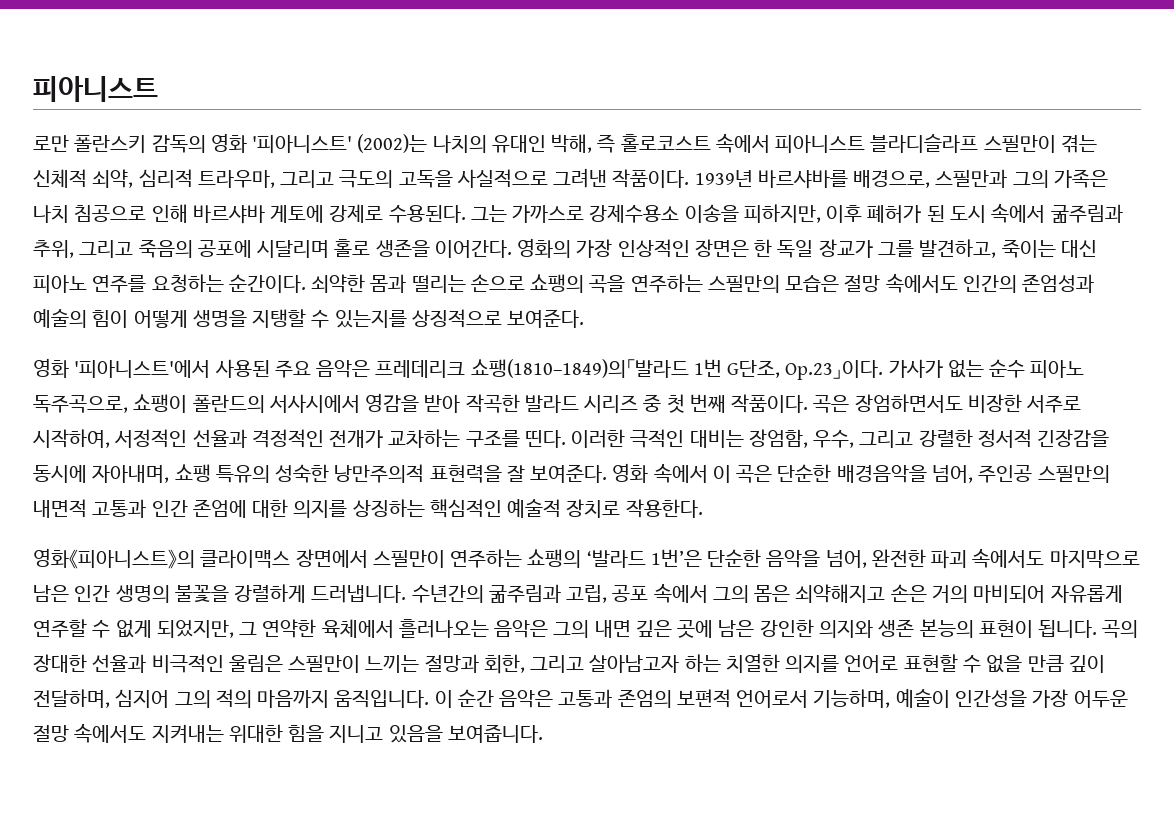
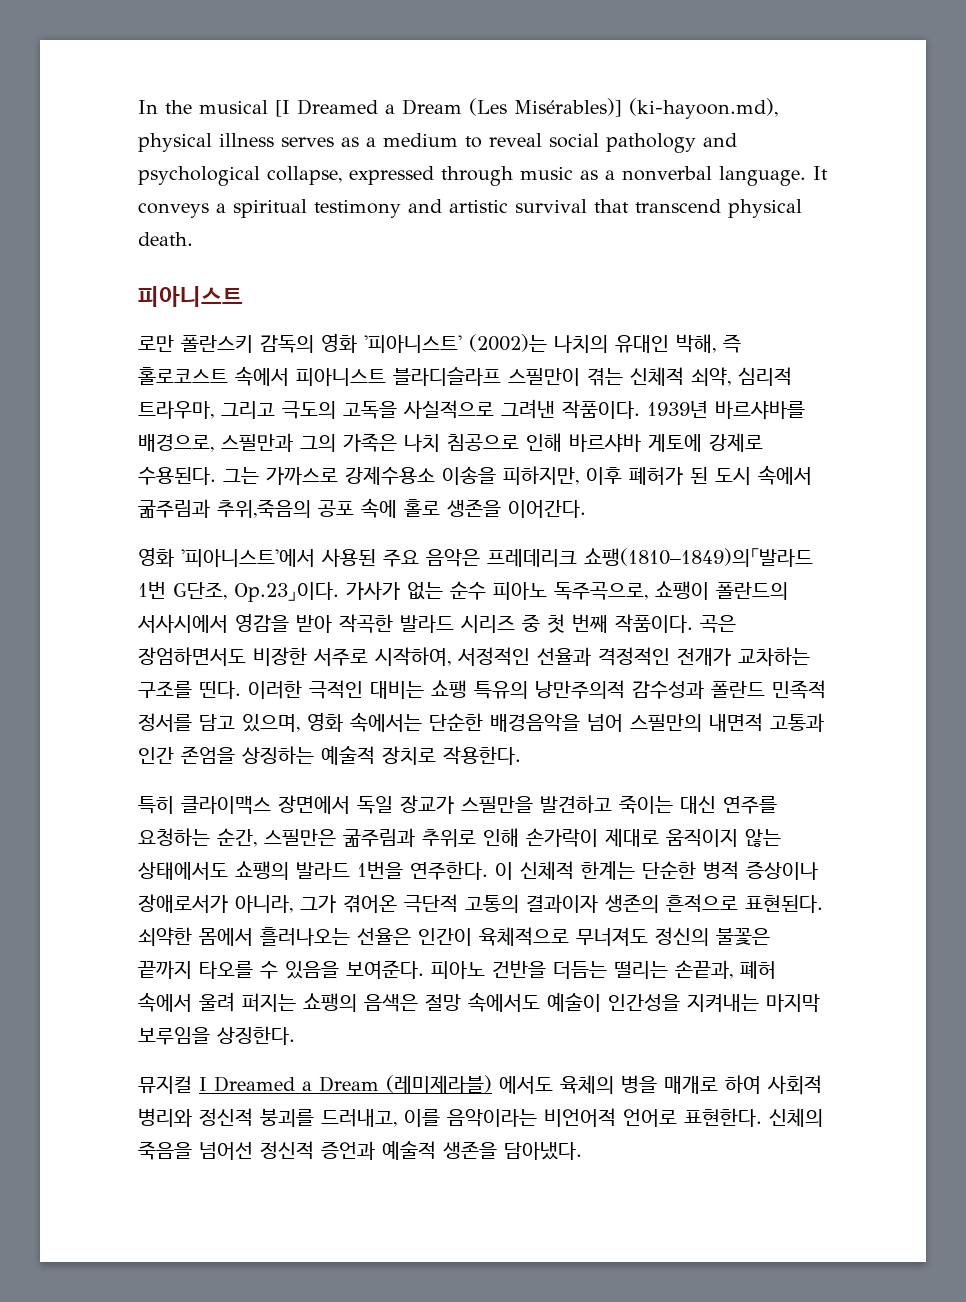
+ In the musical [I Dreamed a Dream (Les Misérables)] (ki-hayoon.md), physical illness serves as a medium to reveal social pathology and psychological collapse, expressed through music as a nonverbal language. It conveys a spiritual testimony and artistic survival that transcend physical death.
- 그는 가까스로 강제수용소 이송을 피하지만, 이후 폐허가 된 도시 속에서 굶주림과 추위, 그리고 죽음의 공포에 시달리며 홀로 생존을 이어간다. 영화의 가장 인상적인 장면은 한 독일 장교가 그를 발견하고, 죽이는 대신 피아노 연주를 요청하는 순간이다. 쇠약한 몸과 떨리는 손으로 쇼팽의 곡을 연주하는 스필만의 모습은 절망 속에서도 인간의 존엄성과 예술의 힘이 어떻게 생명을 지탱할 수 있는지를 상징적으로 보여준다.
+ 그는 가까스로 강제수용소 이송을 피하지만, 이후 폐허가 된 도시 속에서 굶주림과 추위,죽음의 공포 속에 홀로 생존을 이어간다.
- 이러한 극적인 대비는 장엄함, 우수, 그리고 강렬한 정서적 긴장감을 동시에 자아내며, 쇼팽 특유의 성숙한 낭만주의적 표현력을 잘 보여준다. 영화 속에서 이 곡은 단순한 배경음악을 넘어, 주인공 스필만의 내면적 고통과 인간 존엄에 대한 의지를 상징하는 핵심적인 예술적 장치로 작용한다.
- 영화《피아니스트》의 클라이맥스 장면에서 스필만이 연주하는 쇼팽의 ‘발라드 1번’은 단순한 음악을 넘어, 완전한 파괴 속에서도 마지막으로 남은 인간 생명의 불꽃을 강렬하게 드러냅니다. 수년간의 굶주림과 고립, 공포 속에서 그의 몸은 쇠약해지고 손은 거의 마비되어 자유롭게 연주할 수 없게 되었지만, 그 연약한 육체에서 흘러나오는 음악은 그의 내면 깊은 곳에 남은 강인한 의지와 생존 본능의 표현이 됩니다. 곡의 장대한 선율과 비극적인 울림은 스필만이 느끼는 절망과 회한, 그리고 살아남고자 하는 치열한 의지를 언어로 표현할 수 없을 만큼 깊이 전달하며, 심지어 그의 적의 마음까지 움직입니다. 이 순간 음악은 고통과 존엄의 보편적 언어로서 기능하며, 예술이 인간성을 가장 어두운 절망 속에서도 지켜내는 위대한 힘을 지니고 있음을 보여줍니다.
+ 이러한 극적인 대비는 쇼팽 특유의 낭만주의적 감수성과 폴란드 민족적 정서를 담고 있으며, 영화 속에서는 단순한 배경음악을 넘어 스필만의 내면적 고통과 인간 존엄을 상징하는 예술적 장치로 작용한다.
+ 특히 클라이맥스 장면에서 독일 장교가 스필만을 발견하고 죽이는 대신 연주를 요청하는 순간, 스필만은 굶주림과 추위로 인해 손가락이 제대로 움직이지 않는 상태에서도 쇼팽의 발라드 1번을 연주한다. 이 신체적 한계는 단순한 병적 증상이나 장애로서가 아니라, 그가 겪어온 극단적 고통의 결과이자 생존의 흔적으로 표현된다. 쇠약한 몸에서 흘러나오는 선율은 인간이 육체적으로 무너져도 정신의 불꽃은 끝까지 타오를 수 있음을 보여준다. 피아노 건반을 더듬는 떨리는 손끝과, 폐허 속에서 울려 퍼지는 쇼팽의 음색은 절망 속에서도 예술이 인간성을 지켜내는 마지막 보루임을 상징한다.
+ 뮤지컬 I Dreamed a Dream (레미제라블) 에서도 육체의 병을 매개로 하여 사회적 병리와 정신적 붕괴를 드러내고, 이를 음악이라는 비언어적 언어로 표현한다. 신체의 죽음을 넘어선 정신적 증언과 예술적 생존을 담아냈다.

